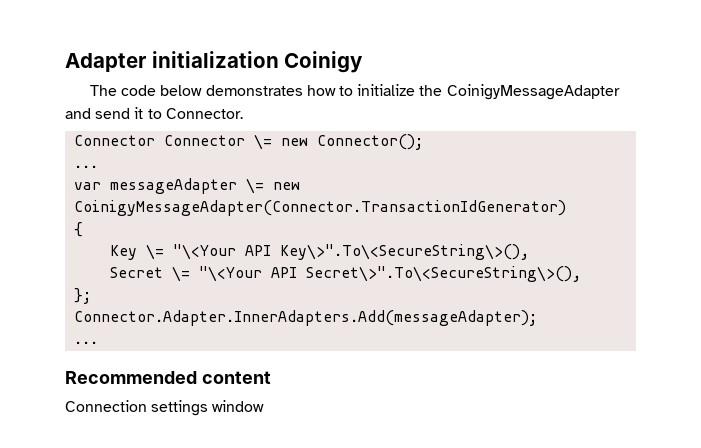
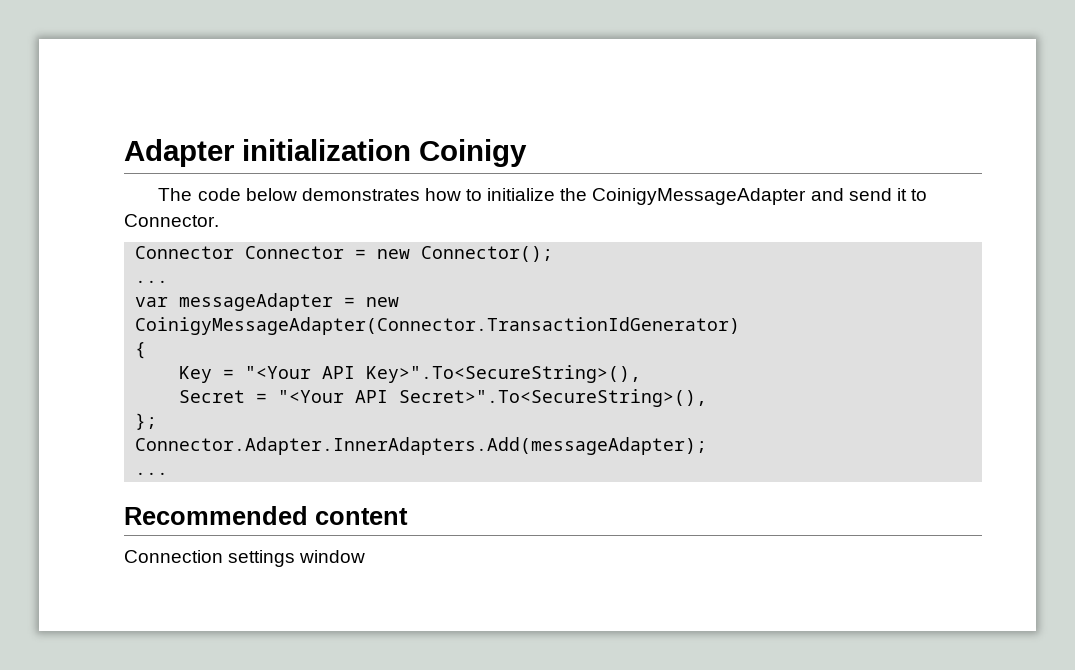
- Connector Connector \= new Connector();
+ Connector Connector = new Connector();
- var messageAdapter \= new CoinigyMessageAdapter(Connector.TransactionIdGenerator)
+ var messageAdapter = new CoinigyMessageAdapter(Connector.TransactionIdGenerator)
- Key \= "\<Your API Key\>".To\<SecureString\>(),
- Secret \= "\<Your API Secret\>".To\<SecureString\>(),
+ Key = "<Your API Key>".To<SecureString>(),
+ Secret = "<Your API Secret>".To<SecureString>(),

